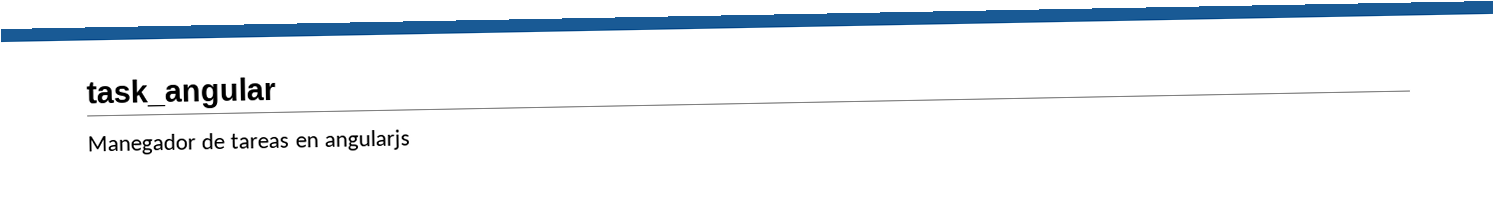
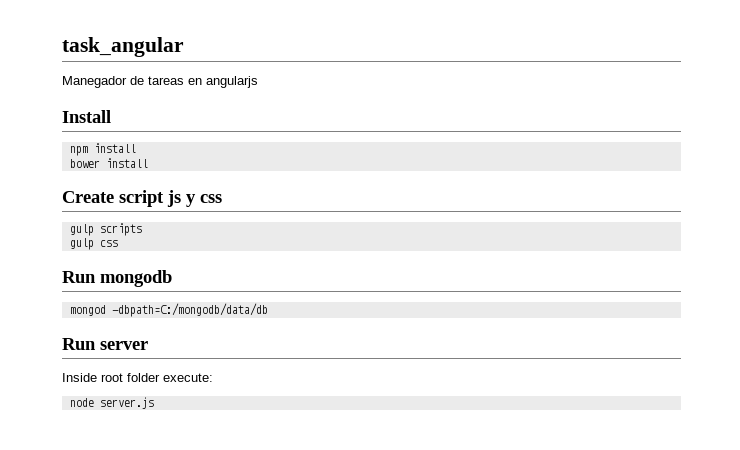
+ Install
+ npm install
+ bower install
+ Create script js y css
+ gulp scripts
+ gulp css
+ Run mongodb
+ mongod -dbpath=C:/mongodb/data/db
+ Run server
+ Inside root folder execute:
+ node server.js

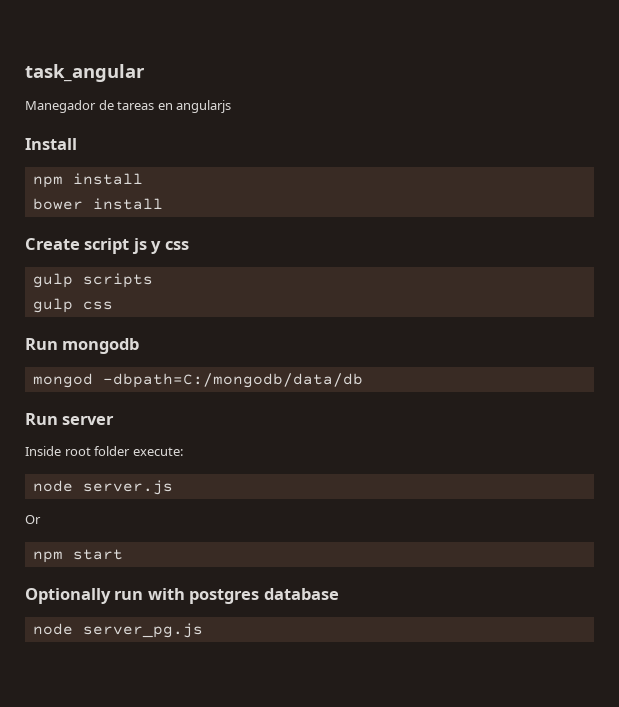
+ Or
+ npm start
+ Optionally run with postgres database
+ node server_pg.js

